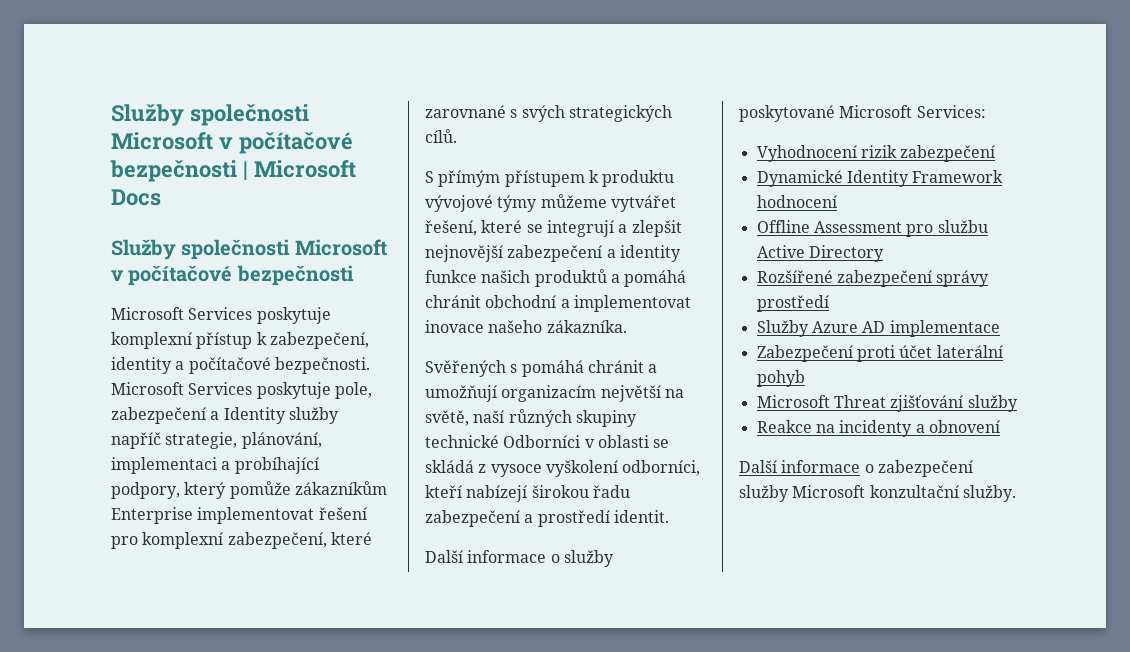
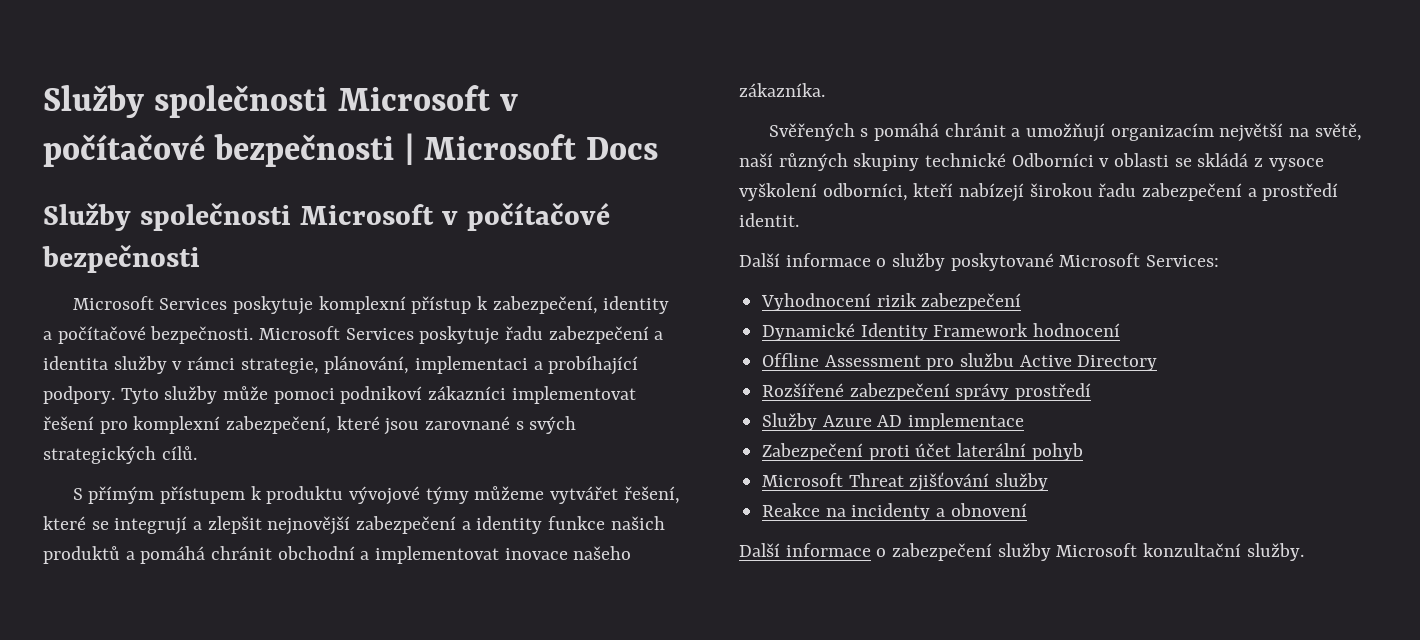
- Microsoft Services poskytuje pole, zabezpečení a Identity služby napříč strategie, plánování, implementaci a probíhající podpory, který pomůže zákazníkům Enterprise implementovat řešení pro komplexní zabezpečení, které zarovnané s svých strategických cílů.
+ Microsoft Services poskytuje řadu zabezpečení a identita služby v rámci strategie, plánování, implementaci a probíhající podpory. Tyto služby může pomoci podnikoví zákazníci implementovat řešení pro komplexní zabezpečení, které jsou zarovnané s svých strategických cílů.

